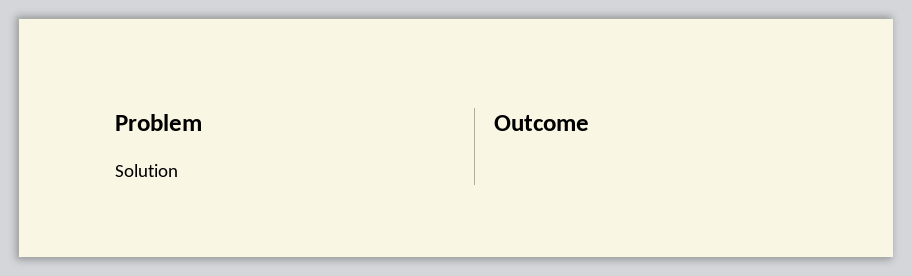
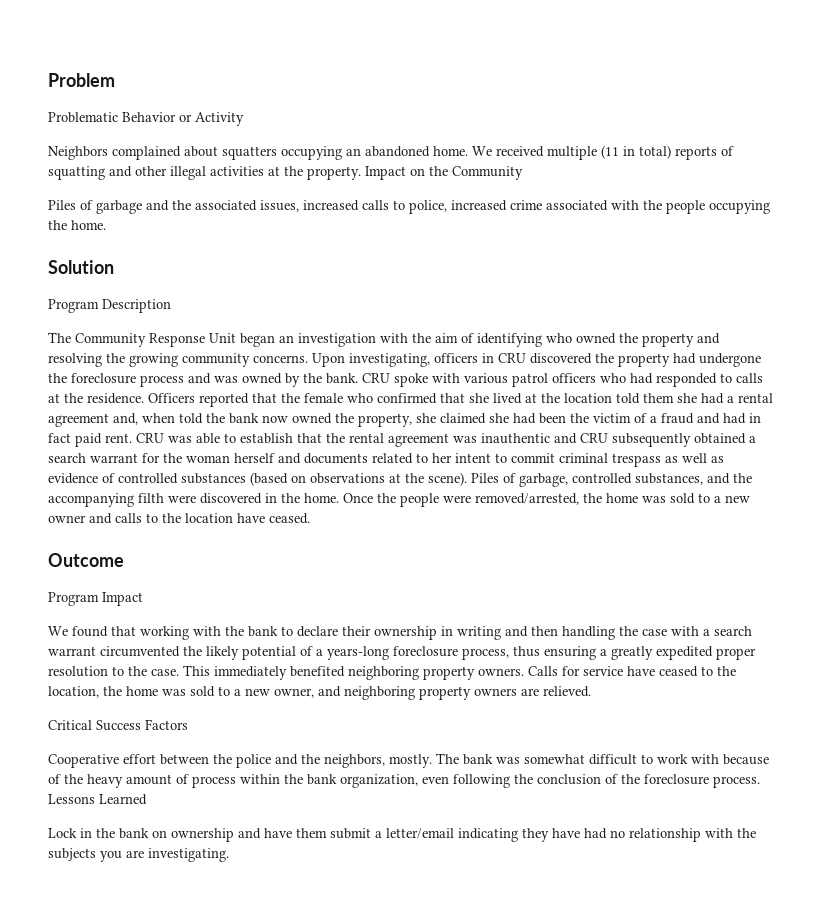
+ Problematic Behavior or Activity
+ Neighbors complained about squatters occupying an abandoned home. We received multiple (11 in total) reports of squatting and other illegal activities at the property. Impact on the Community
+ Piles of garbage and the associated issues, increased calls to police, increased crime associated with the people occupying the home.
  Solution
+ Program Description
+ The Community Response Unit began an investigation with the aim of identifying who owned the property and resolving the growing community concerns. Upon investigating, officers in CRU discovered the property had undergone the foreclosure process and was owned by the bank. CRU spoke with various patrol officers who had responded to calls at the residence. Officers reported that the female who confirmed that she lived at the location told them she had a rental agreement and, when told the bank now owned the property, she claimed she had been the victim of a fraud and had in fact paid rent. CRU was able to establish that the rental agreement was inauthentic and CRU subsequently obtained a search warrant for the woman herself and documents related to her intent to commit criminal trespass as well as evidence of controlled substances (based on observations at the scene). Piles of garbage, controlled substances, and the accompanying filth were discovered in the home. Once the people were removed/arrested, the home was sold to a new owner and calls to the location have ceased.
  Outcome
+ Program Impact
+ We found that working with the bank to declare their ownership in writing and then handling the case with a search warrant circumvented the likely potential of a years-long foreclosure process, thus ensuring a greatly expedited proper resolution to the case. This immediately benefited neighboring property owners. Calls for service have ceased to the location, the home was sold to a new owner, and neighboring property owners are relieved.
+ Critical Success Factors
+ Cooperative effort between the police and the neighbors, mostly. The bank was somewhat difficult to work with because of the heavy amount of process within the bank organization, even following the conclusion of the foreclosure process. Lessons Learned
+ Lock in the bank on ownership and have them submit a letter/email indicating they have had no relationship with the subjects you are investigating.

